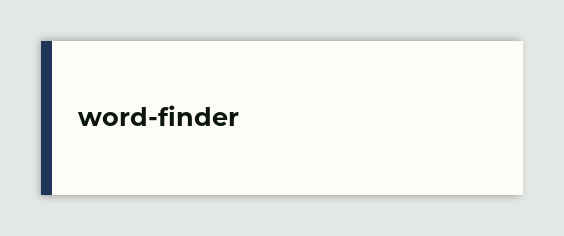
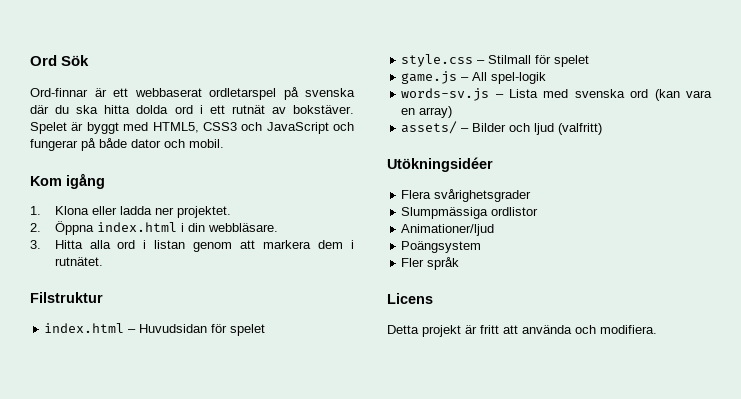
- word-finder
+ Ord Sök
+ Ord-finnar är ett webbaserat ordletarspel på svenska där du ska hitta dolda ord i ett rutnät av bokstäver. Spelet är byggt med HTML5, CSS3 och JavaScript och fungerar på både dator och mobil.
+ Kom igång
+ 1. Klona eller ladda ner projektet.
+ 2. Öppna index.html i din webbläsare.
+ 3. Hitta alla ord i listan genom att markera dem i rutnätet.
+ Filstruktur
+ index.html – Huvudsidan för spelet
+ style.css – Stilmall för spelet
+ game.js – All spel-logik
+ words-sv.js – Lista med svenska ord (kan vara en array)
+ assets/ – Bilder och ljud (valfritt)
+ Utökningsidéer
+ Flera svårighetsgrader
+ Slumpmässiga ordlistor
+ Animationer/ljud
+ Poängsystem
+ Fler språk
+ Licens
+ Detta projekt är fritt att använda och modifiera.

